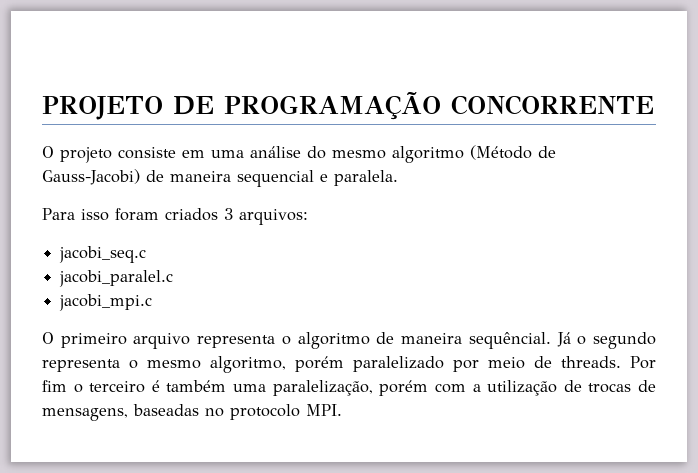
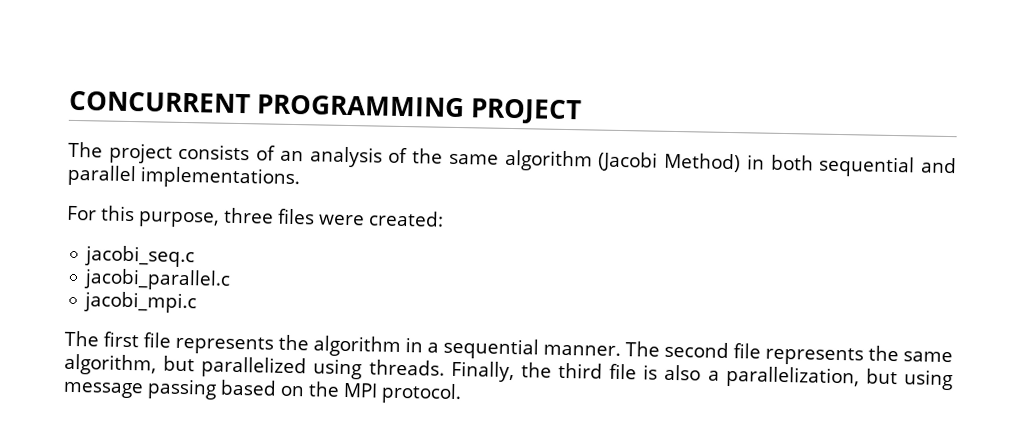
- PROJETO DE PROGRAMAÇÃO CONCORRENTE
- O projeto consiste em uma análise do mesmo algoritmo (Método de Gauss-Jacobi) de maneira sequencial e paralela.
- Para isso foram criados 3 arquivos:
+ CONCURRENT PROGRAMMING PROJECT
+ The project consists of an analysis of the same algorithm (Jacobi Method) in both sequential and parallel implementations.
+ For this purpose, three files were created:
- jacobi_paralel.c
+ jacobi_parallel.c
- O primeiro arquivo representa o algoritmo de maneira sequêncial. Já o segundo representa o mesmo algoritmo, porém paralelizado por meio de threads. Por fim o terceiro é também uma paralelização, porém com a utilização de trocas de mensagens, baseadas no protocolo MPI.
+ The first file represents the algorithm in a sequential manner. The second file represents the same algorithm, but parallelized using threads. Finally, the third file is also a parallelization, but using message passing based on the MPI protocol.

